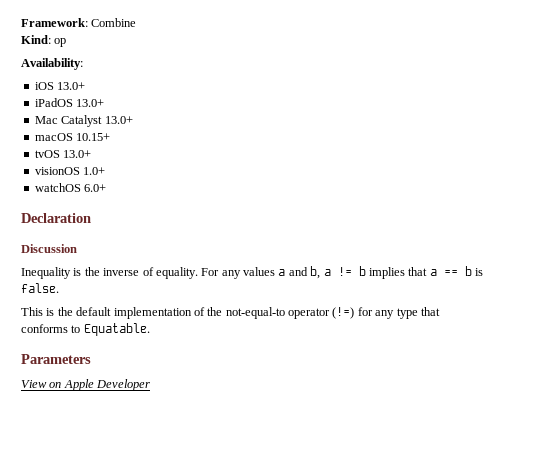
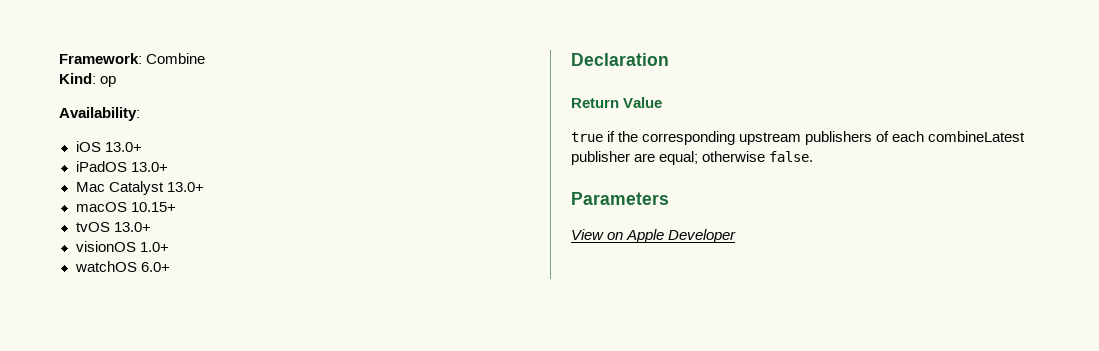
- Discussion
- Inequality is the inverse of equality. For any values a and b, a != b implies that a == b is false.
- This is the default implementation of the not-equal-to operator (!=) for any type that conforms to Equatable.
+ Return Value
+ true if the corresponding upstream publishers of each combineLatest publisher are equal; otherwise false.

